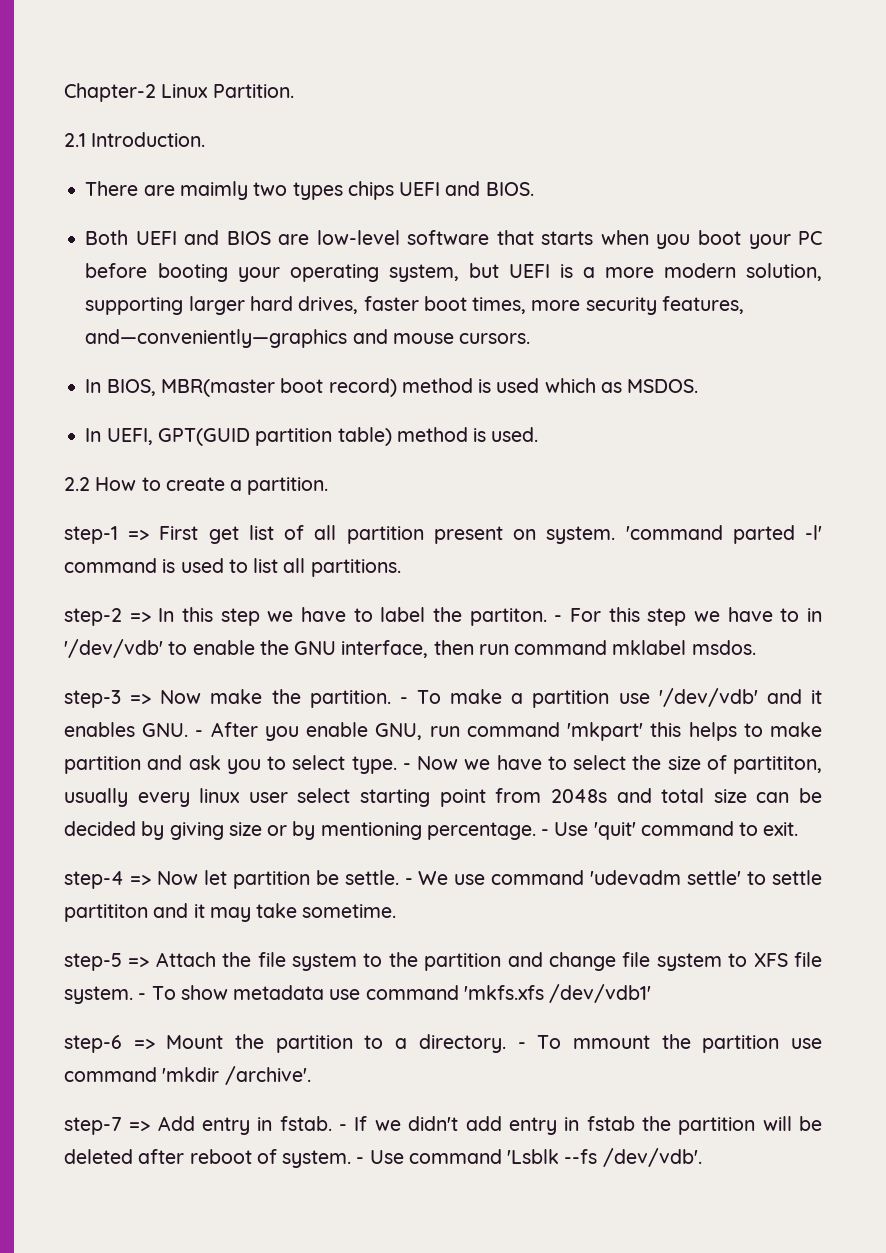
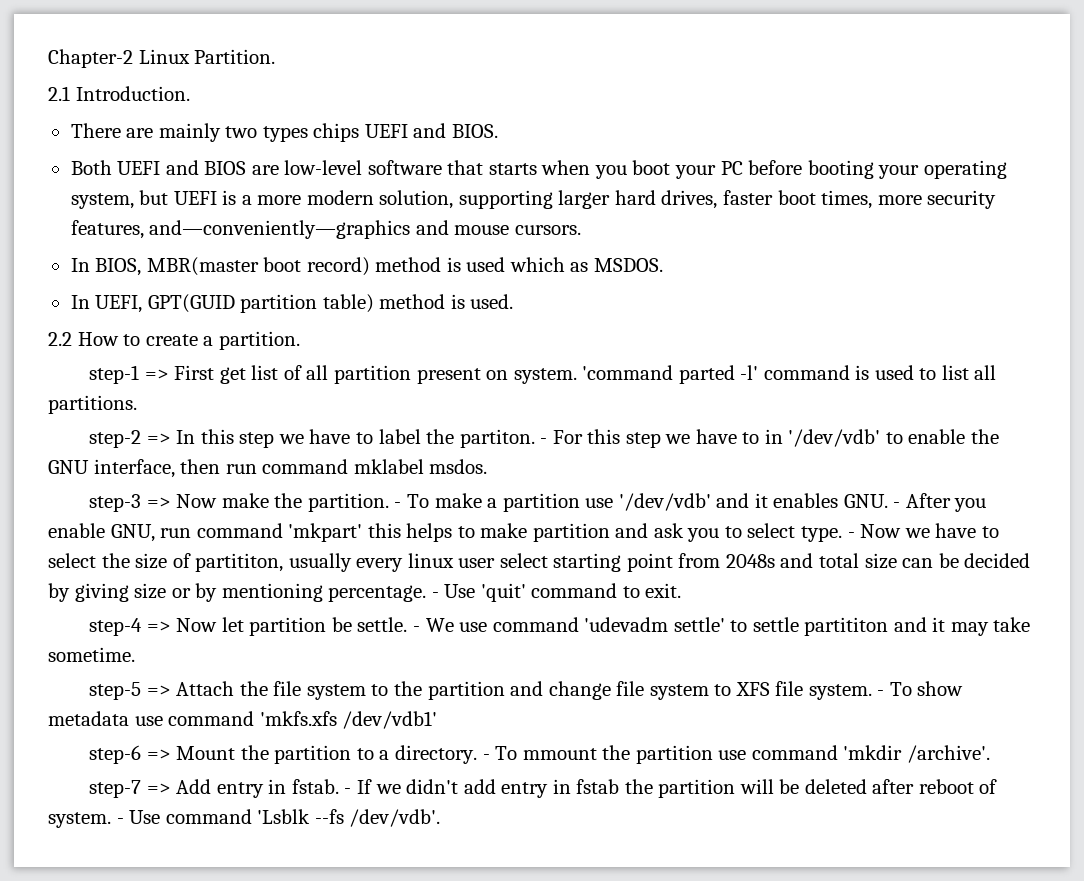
- There are maimly two types chips UEFI and BIOS.
+ There are mainly two types chips UEFI and BIOS.

